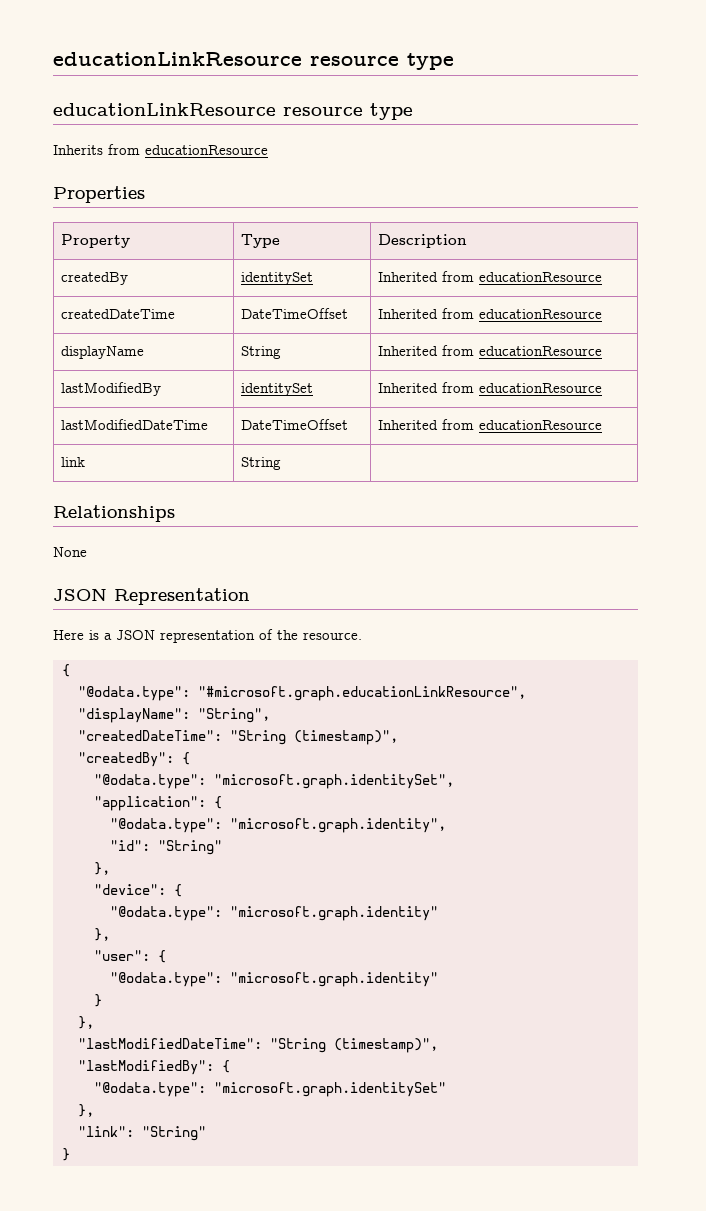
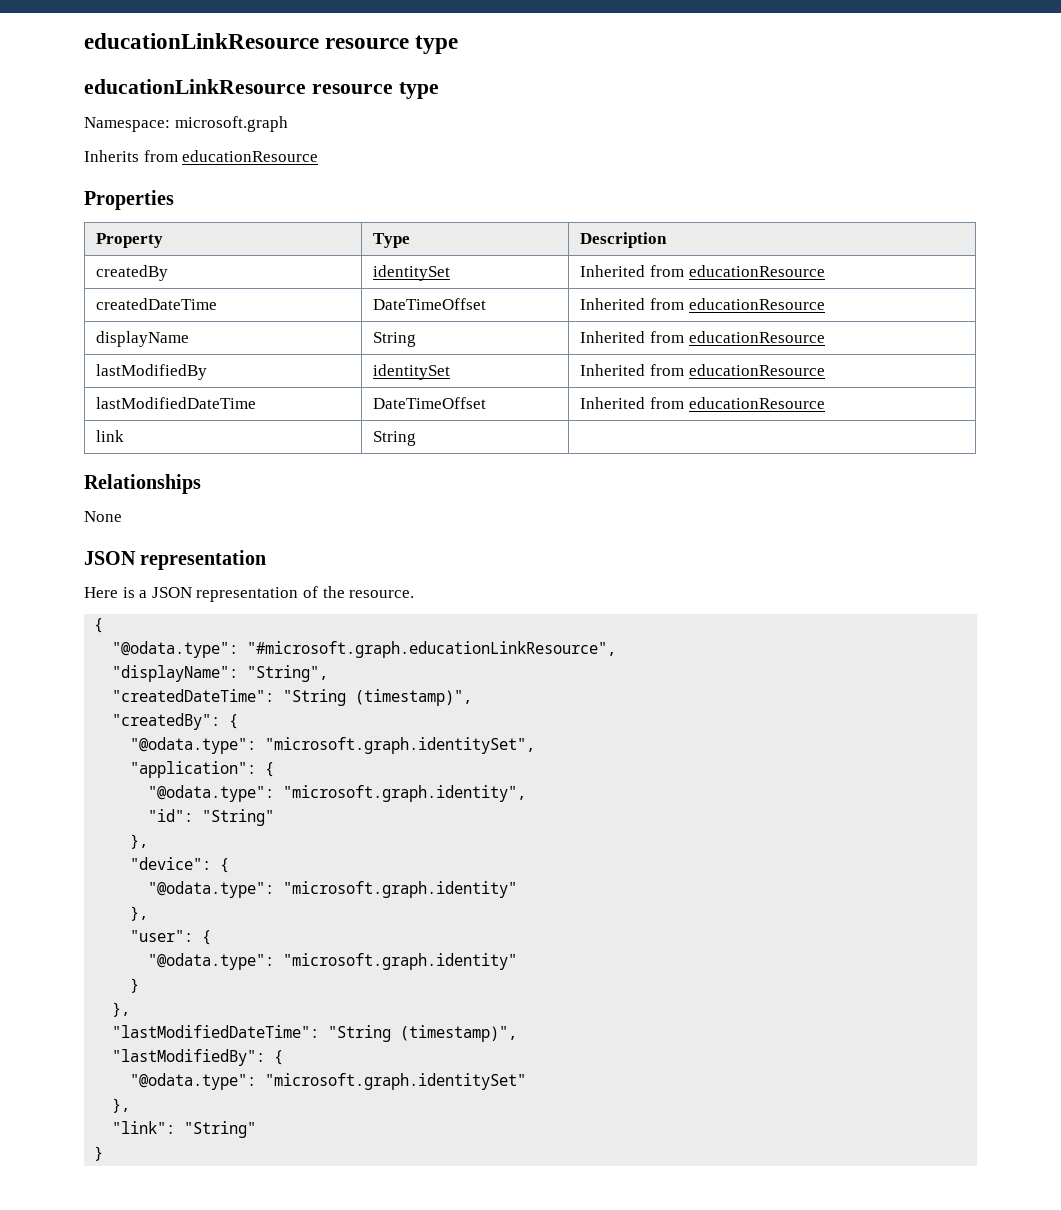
+ Namespace: microsoft.graph
  None
- JSON Representation
+ JSON representation

